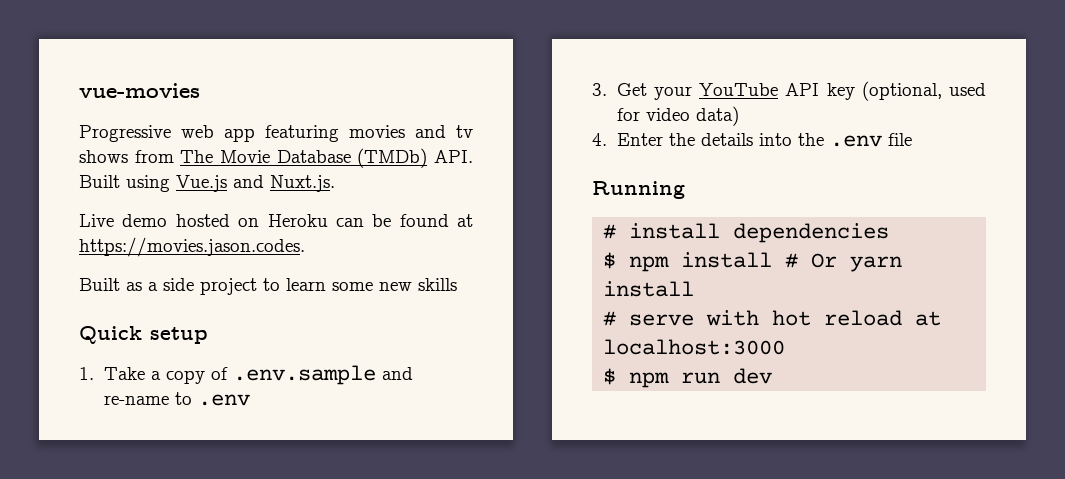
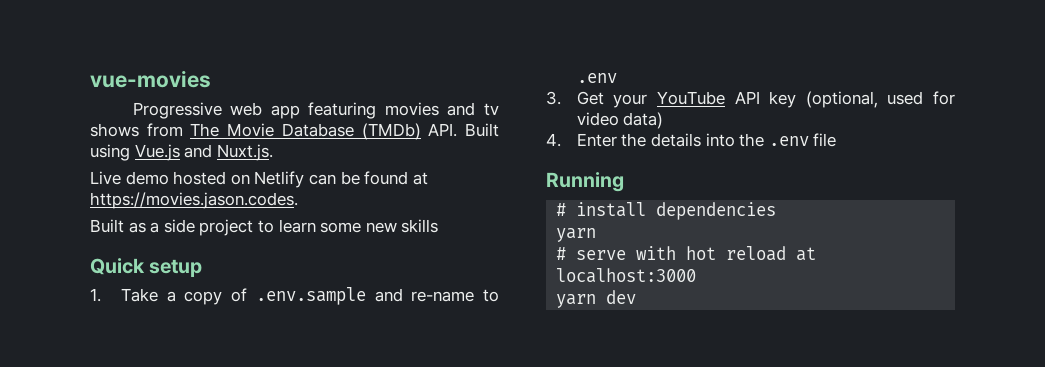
- Live demo hosted on Heroku can be found at https://movies.jason.codes.
+ Live demo hosted on Netlify can be found at https://movies.jason.codes.
  # install dependencies
- $ npm install # Or yarn install
+ yarn
- $ npm run dev
+ yarn dev

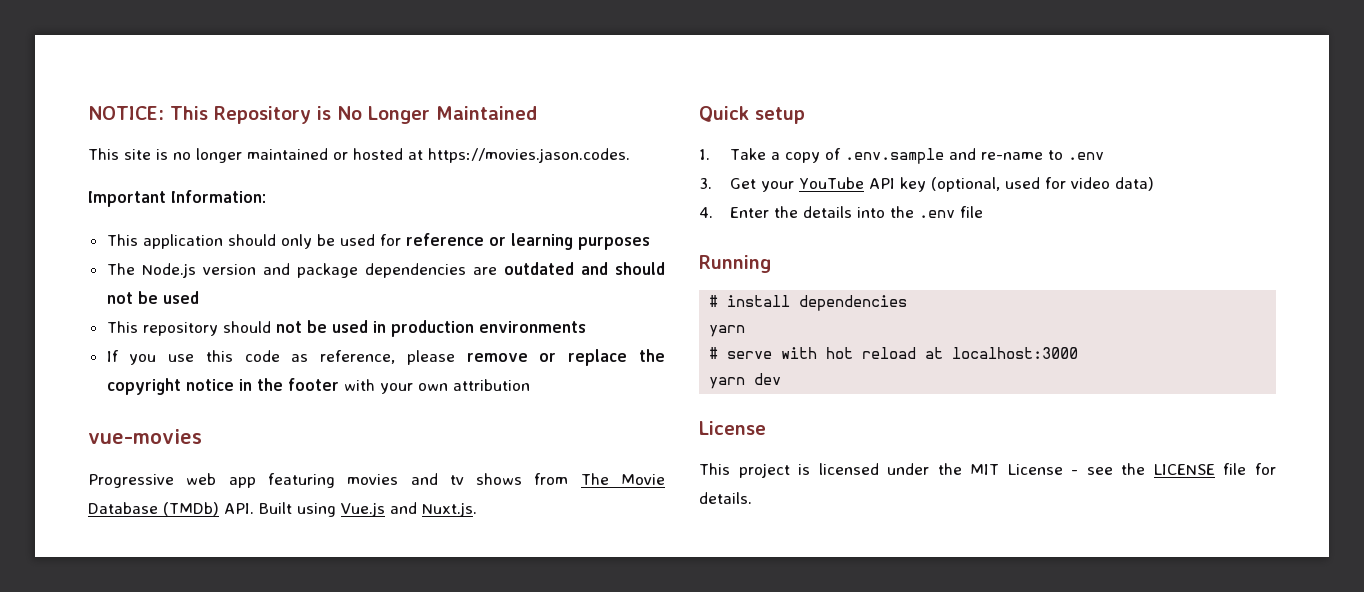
+ NOTICE: This Repository is No Longer Maintained
+ This site is no longer maintained or hosted at https://movies.jason.codes.
+ Important Information:
+ This application should only be used for reference or learning purposes
+ The Node.js version and package dependencies are outdated and should not be used
+ This repository should not be used in production environments
+ If you use this code as reference, please remove or replace the copyright notice in the footer with your own attribution
- Live demo hosted on Netlify can be found at https://movies.jason.codes.
- Built as a side project to learn some new skills
  yarn dev
+ License
+ This project is licensed under the MIT License - see the LICENSE file for details.

